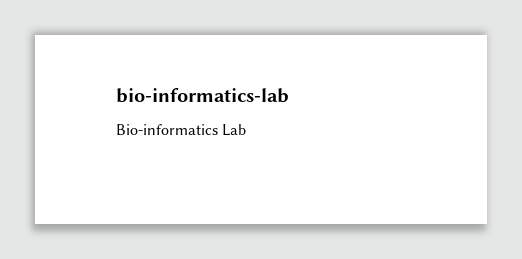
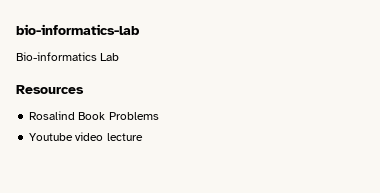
+ Resources
+ Rosalind Book Problems
+ Youtube video lecture

